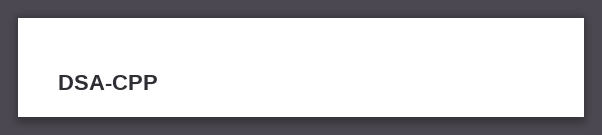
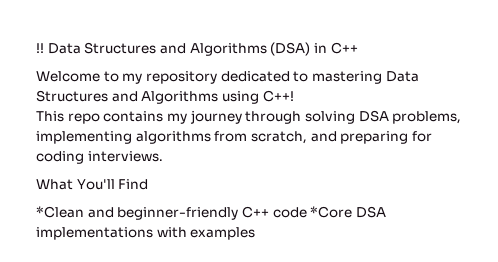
- DSA-CPP
+ !! Data Structures and Algorithms (DSA) in C++
+ Welcome to my repository dedicated to mastering Data Structures and Algorithms using C++!
+ This repo contains my journey through solving DSA problems, implementing algorithms from scratch, and preparing for coding interviews.
+ What You'll Find
+ *Clean and beginner-friendly C++ code *Core DSA implementations with examples

